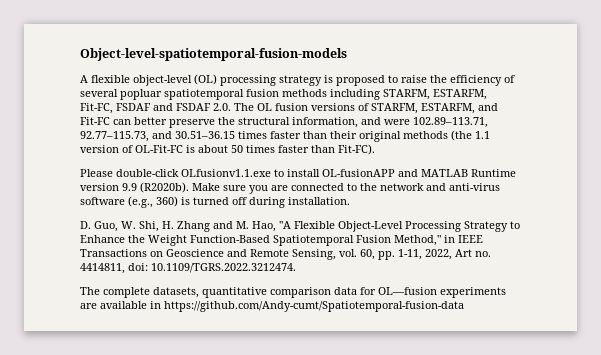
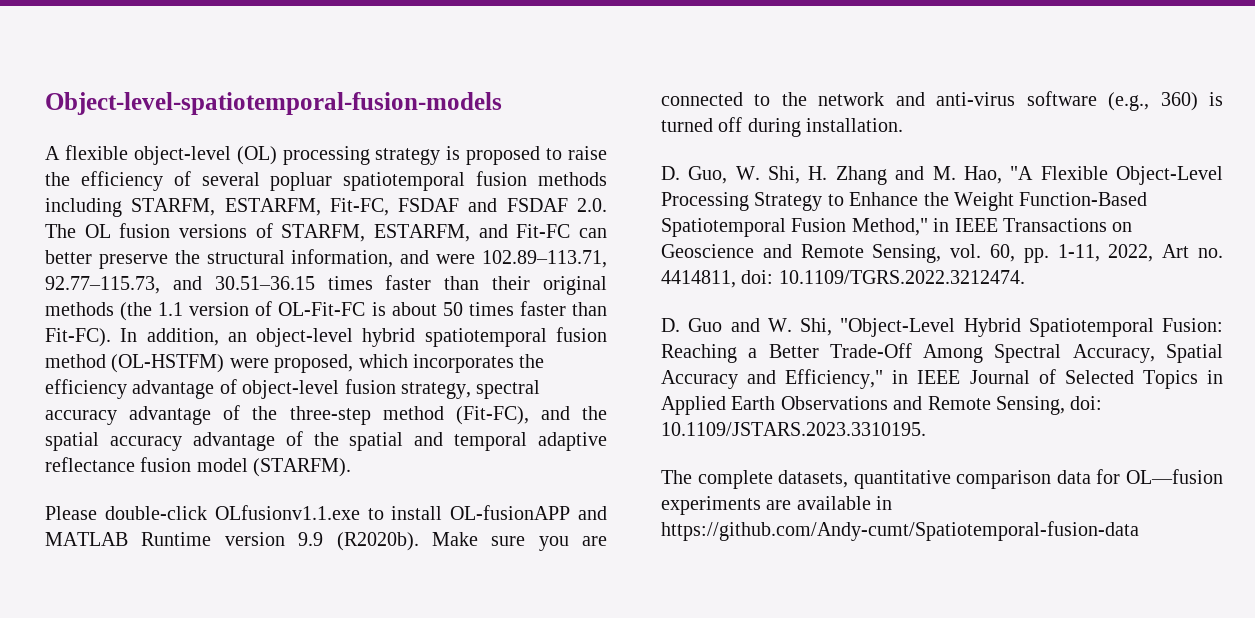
+ In addition, an object-level hybrid spatiotemporal fusion method (OL-HSTFM) were proposed, which incorporates the efficiency advantage of object-level fusion strategy, spectral accuracy advantage of the three-step method (Fit-FC), and the spatial accuracy advantage of the spatial and temporal adaptive reflectance fusion model (STARFM).
+ D. Guo and W. Shi, "Object-Level Hybrid Spatiotemporal Fusion: Reaching a Better Trade-Off Among Spectral Accuracy, Spatial Accuracy and Efficiency," in IEEE Journal of Selected Topics in Applied Earth Observations and Remote Sensing, doi: 10.1109/JSTARS.2023.3310195.

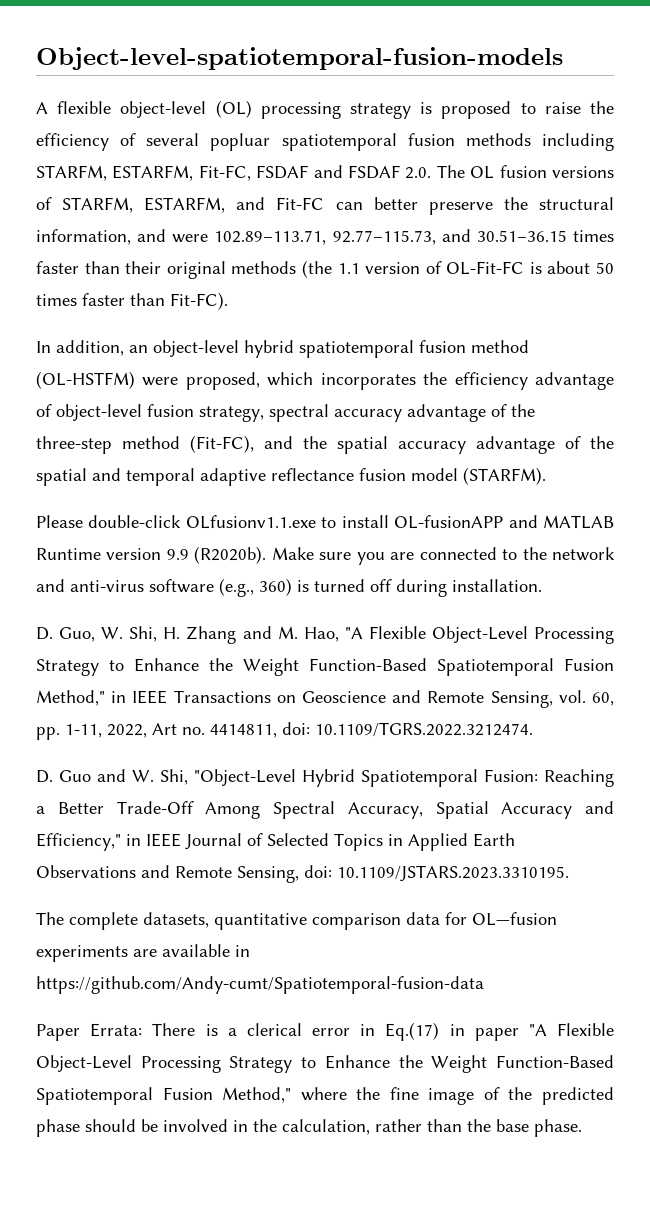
- A flexible object-level (OL) processing strategy is proposed to raise the efficiency of several popluar spatiotemporal fusion methods including STARFM, ESTARFM, Fit-FC, FSDAF and FSDAF 2.0. The OL fusion versions of STARFM, ESTARFM, and Fit-FC can better preserve the structural information, and were 102.89–113.71, 92.77–115.73, and 30.51–36.15 times faster than their original methods (the 1.1 version of OL-Fit-FC is about 50 times faster than Fit-FC). In addition, an object-level hybrid spatiotemporal fusion method (OL-HSTFM) were proposed, which incorporates the efficiency advantage of object-level fusion strategy, spectral accuracy advantage of the three-step method (Fit-FC), and the spatial accuracy advantage of the spatial and temporal adaptive reflectance fusion model (STARFM).
+ A flexible object-level (OL) processing strategy is proposed to raise the efficiency of several popluar spatiotemporal fusion methods including STARFM, ESTARFM, Fit-FC, FSDAF and FSDAF 2.0. The OL fusion versions of STARFM, ESTARFM, and Fit-FC can better preserve the structural information, and were 102.89–113.71, 92.77–115.73, and 30.51–36.15 times faster than their original methods (the 1.1 version of OL-Fit-FC is about 50 times faster than Fit-FC).
+ In addition, an object-level hybrid spatiotemporal fusion method (OL-HSTFM) were proposed, which incorporates the efficiency advantage of object-level fusion strategy, spectral accuracy advantage of the three-step method (Fit-FC), and the spatial accuracy advantage of the spatial and temporal adaptive reflectance fusion model (STARFM).
+ Paper Errata: There is a clerical error in Eq.(17) in paper "A Flexible Object-Level Processing Strategy to Enhance the Weight Function-Based Spatiotemporal Fusion Method," where the fine image of the predicted phase should be involved in the calculation, rather than the base phase.

